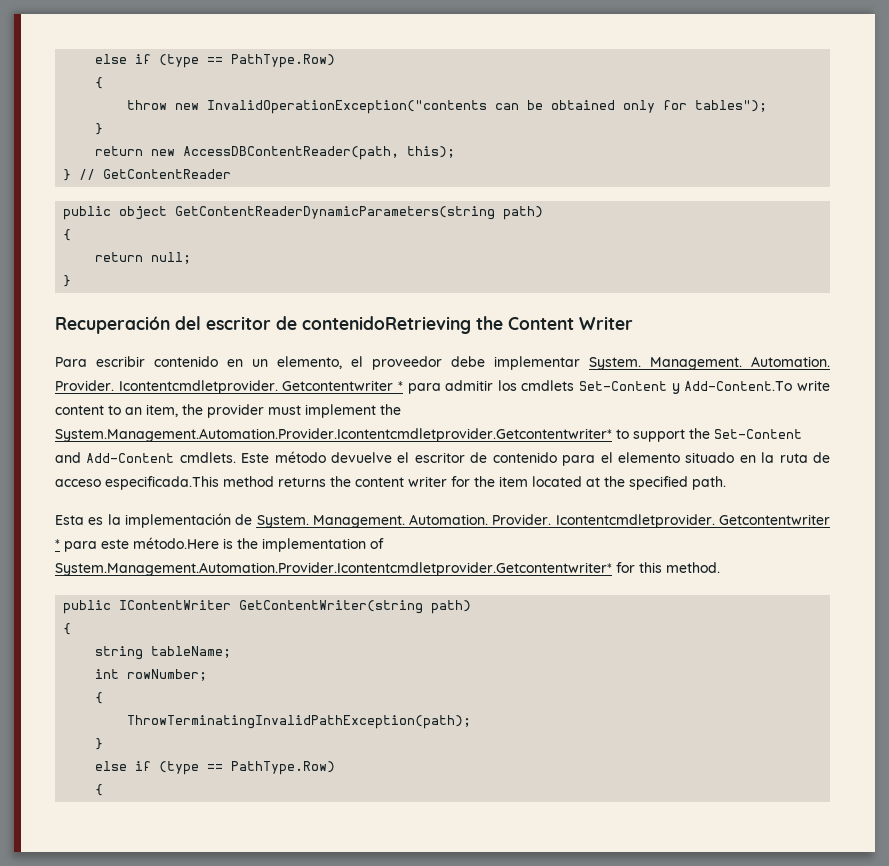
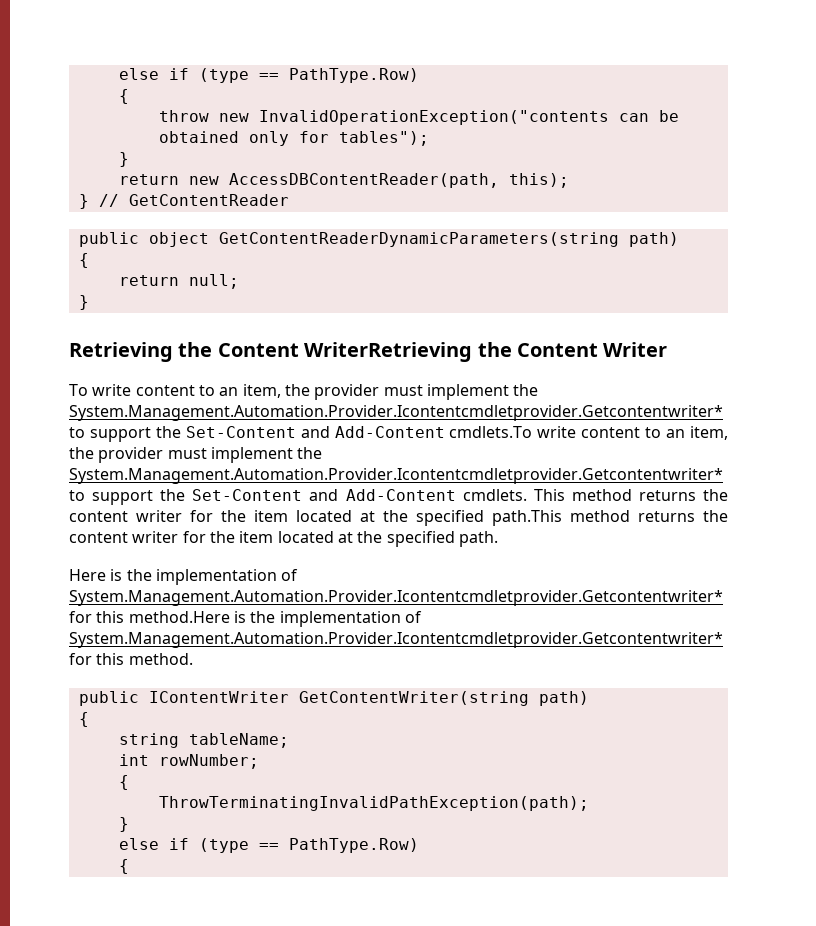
- Recuperación del escritor de contenidoRetrieving the Content Writer
- Para escribir contenido en un elemento, el proveedor debe implementar System. Management. Automation. Provider. Icontentcmdletprovider. Getcontentwriter * para admitir los cmdlets Set-Content y Add-Content.To write content to an item, the provider must implement the System.Management.Automation.Provider.Icontentcmdletprovider.Getcontentwriter* to support the Set-Content and Add-Content cmdlets.
+ Retrieving the Content WriterRetrieving the Content Writer
+ To write content to an item, the provider must implement the System.Management.Automation.Provider.Icontentcmdletprovider.Getcontentwriter* to support the Set-Content and Add-Content cmdlets.To write content to an item, the provider must implement the System.Management.Automation.Provider.Icontentcmdletprovider.Getcontentwriter* to support the Set-Content and Add-Content cmdlets.
- Este método devuelve el escritor de contenido para el elemento situado en la ruta de acceso especificada.This method returns the content writer for the item located at the specified path.
+ This method returns the content writer for the item located at the specified path.This method returns the content writer for the item located at the specified path.
- Esta es la implementación de System. Management. Automation. Provider. Icontentcmdletprovider. Getcontentwriter * para este método.Here is the implementation of System.Management.Automation.Provider.Icontentcmdletprovider.Getcontentwriter* for this method.
+ Here is the implementation of System.Management.Automation.Provider.Icontentcmdletprovider.Getcontentwriter* for this method.Here is the implementation of System.Management.Automation.Provider.Icontentcmdletprovider.Getcontentwriter* for this method.

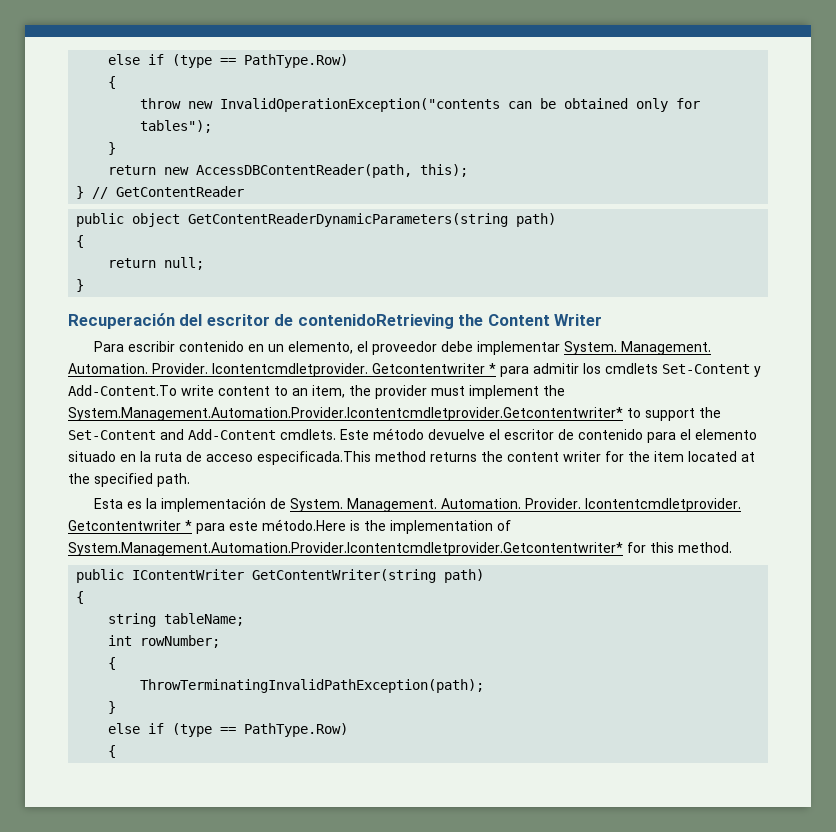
- Retrieving the Content WriterRetrieving the Content Writer
- To write content to an item, the provider must implement the System.Management.Automation.Provider.Icontentcmdletprovider.Getcontentwriter* to support the Set-Content and Add-Content cmdlets.To write content to an item, the provider must implement the System.Management.Automation.Provider.Icontentcmdletprovider.Getcontentwriter* to support the Set-Content and Add-Content cmdlets.
+ Recuperación del escritor de contenidoRetrieving the Content Writer
+ Para escribir contenido en un elemento, el proveedor debe implementar System. Management. Automation. Provider. Icontentcmdletprovider. Getcontentwriter * para admitir los cmdlets Set-Content y Add-Content.To write content to an item, the provider must implement the System.Management.Automation.Provider.Icontentcmdletprovider.Getcontentwriter* to support the Set-Content and Add-Content cmdlets.
- This method returns the content writer for the item located at the specified path.This method returns the content writer for the item located at the specified path.
+ Este método devuelve el escritor de contenido para el elemento situado en la ruta de acceso especificada.This method returns the content writer for the item located at the specified path.
- Here is the implementation of System.Management.Automation.Provider.Icontentcmdletprovider.Getcontentwriter* for this method.Here is the implementation of System.Management.Automation.Provider.Icontentcmdletprovider.Getcontentwriter* for this method.
+ Esta es la implementación de System. Management. Automation. Provider. Icontentcmdletprovider. Getcontentwriter * para este método.Here is the implementation of System.Management.Automation.Provider.Icontentcmdletprovider.Getcontentwriter* for this method.

